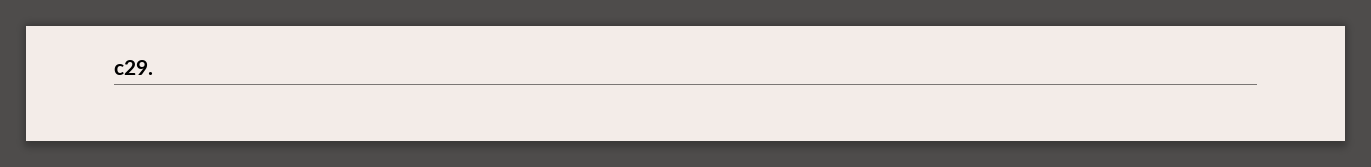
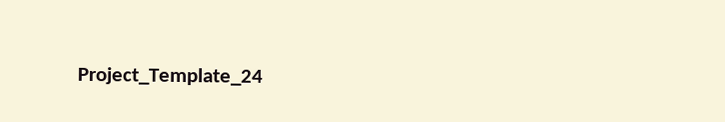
- c29.
+ Project_Template_24

